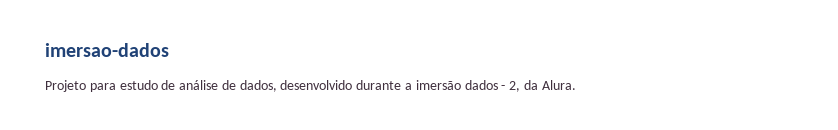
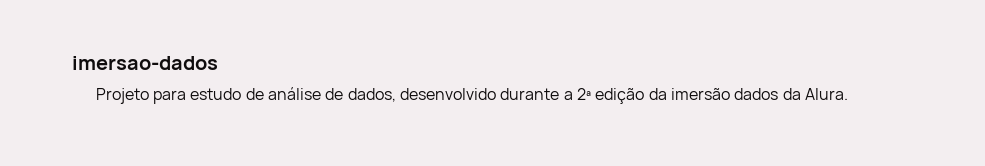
- Projeto para estudo de análise de dados, desenvolvido durante a imersão dados - 2, da Alura.
+ Projeto para estudo de análise de dados, desenvolvido durante a 2ª edição da imersão dados da Alura.

